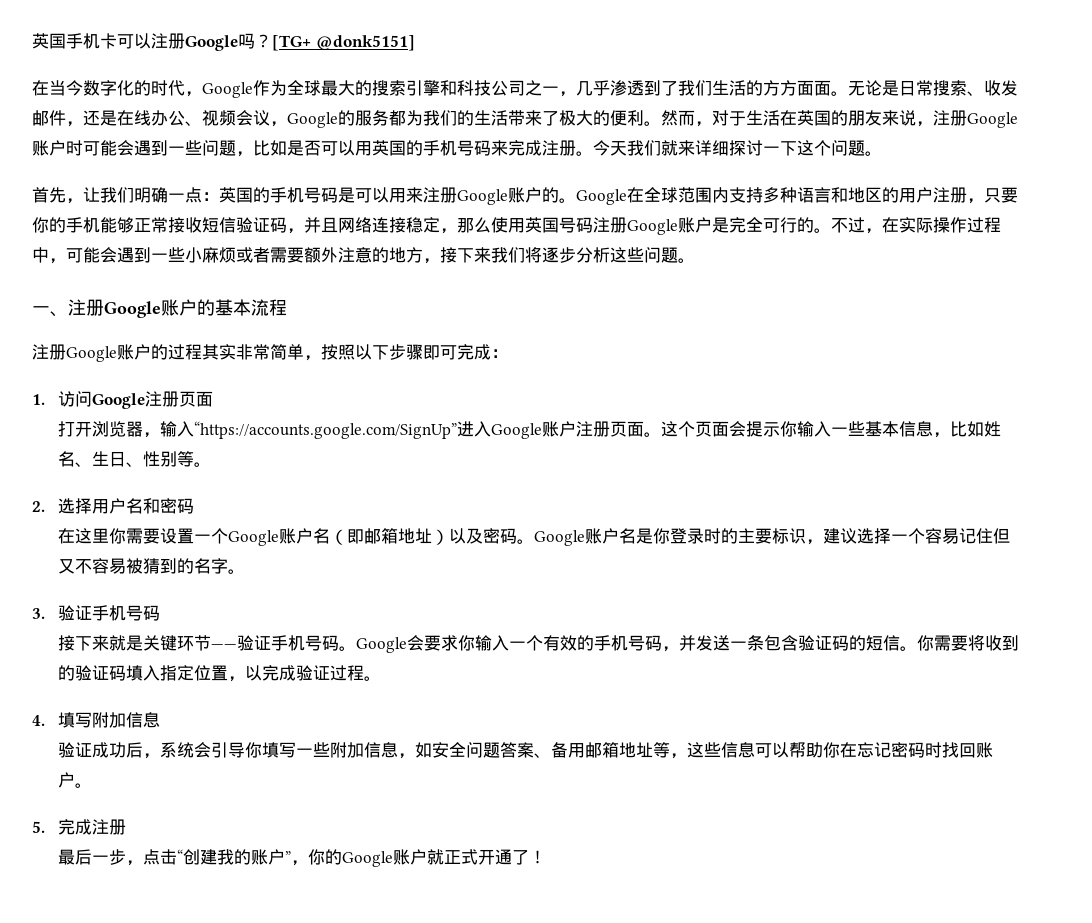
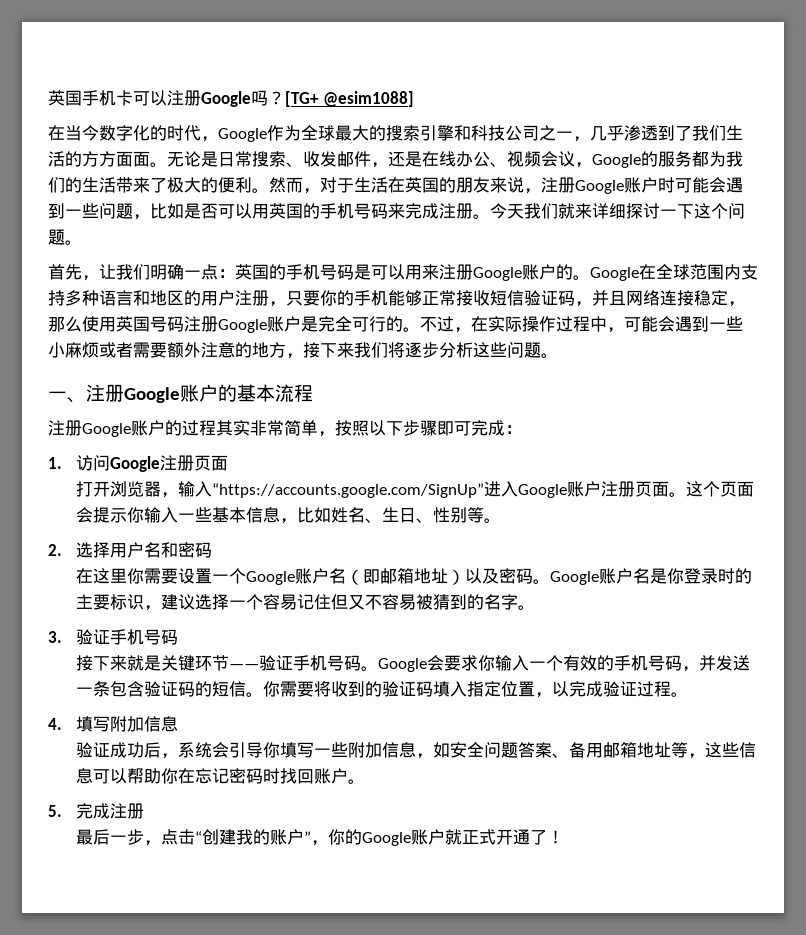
- [TG+ @donk5151]
+ [TG+ @esim1088]

